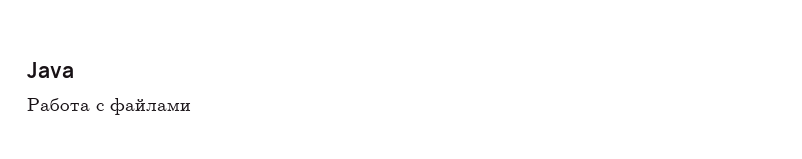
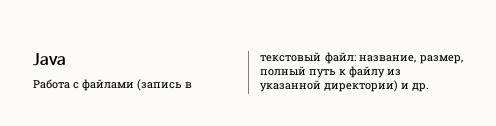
- Работа с файлами
+ Работа с файлами (запись в текстовый файл: название, размер, полный путь к файлу из указанной директории) и др.

